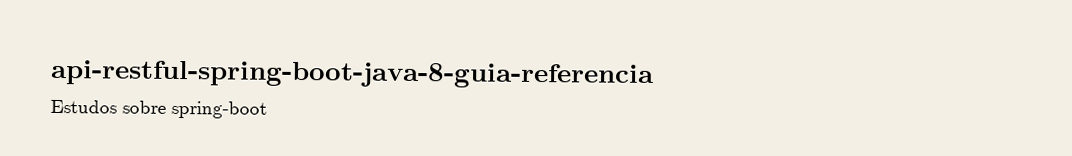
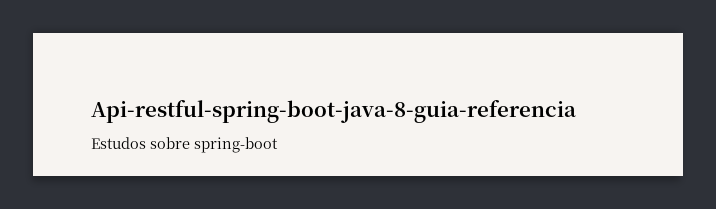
- api-restful-spring-boot-java-8-guia-referencia
+ Api-restful-spring-boot-java-8-guia-referencia

